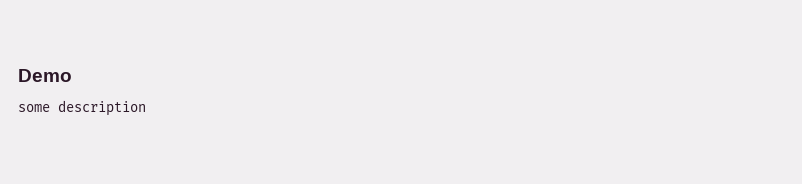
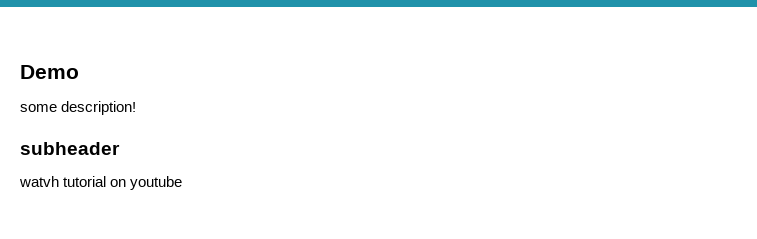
- some description
+ some description!
+ subheader
+ watvh tutorial on youtube

